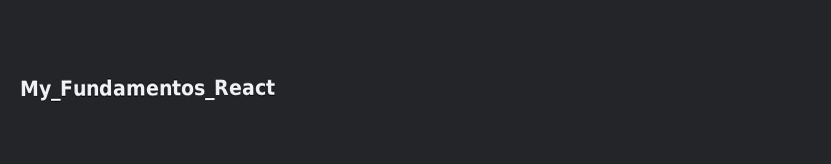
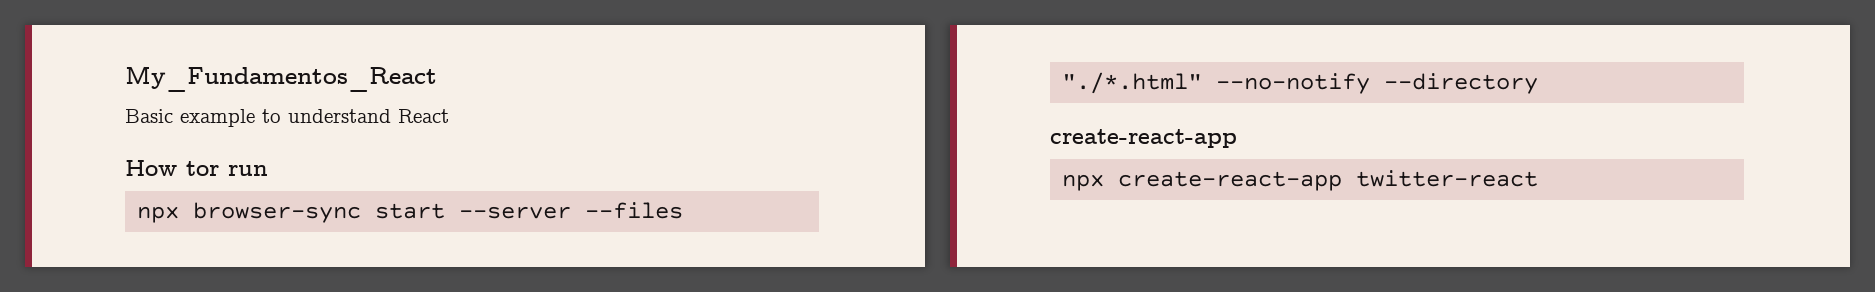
+ Basic example to understand React
+ How tor run
+ npx browser-sync start --server --files "./*.html" --no-notify --directory
+ create-react-app
+ npx create-react-app twitter-react

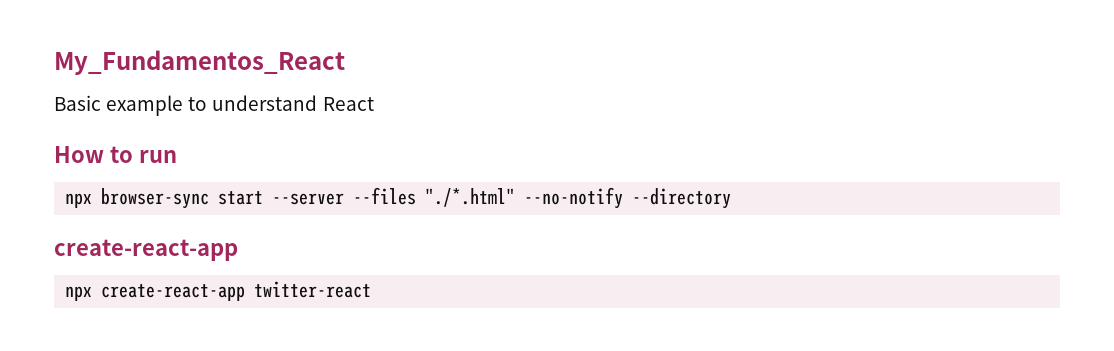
- How tor run
+ How to run

